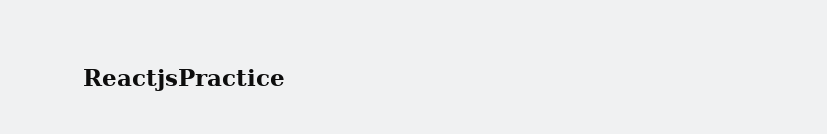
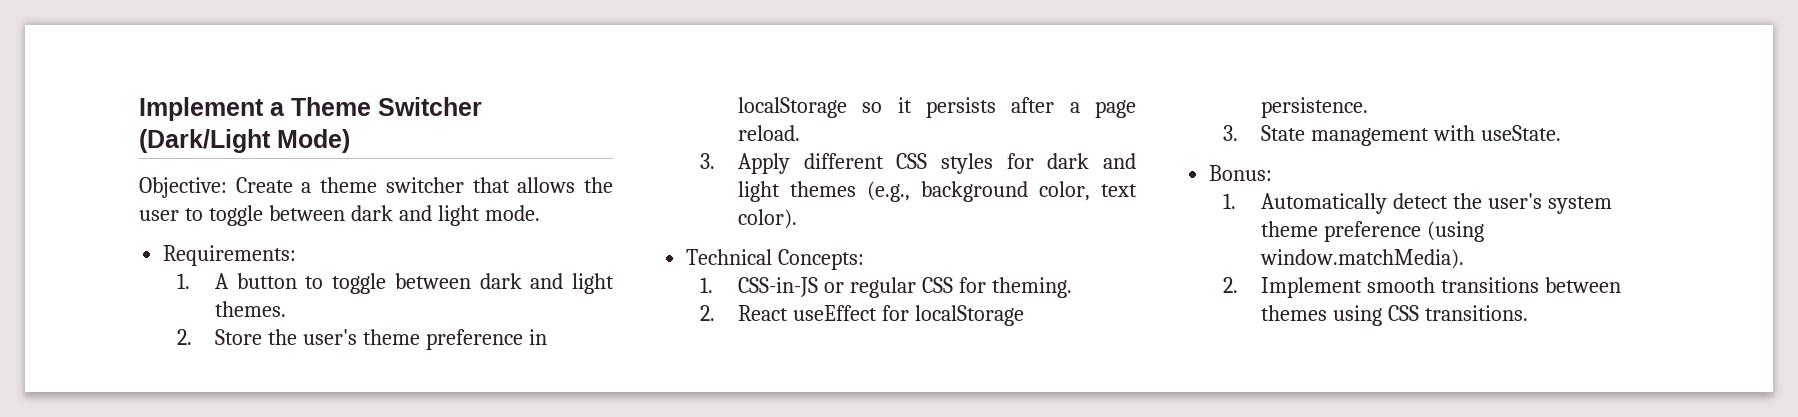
- ReactjsPractice
+ Implement a Theme Switcher (Dark/Light Mode)
+ Objective: Create a theme switcher that allows the user to toggle between dark and light mode.
+ Requirements:
+ 1. A button to toggle between dark and light themes.
+ 2. Store the user's theme preference in localStorage so it persists after a page reload.
+ 3. Apply different CSS styles for dark and light themes (e.g., background color, text color).
+ Technical Concepts:
+ 1. CSS-in-JS or regular CSS for theming.
+ 2. React useEffect for localStorage persistence.
+ 3. State management with useState.
+ Bonus:
+ 1. Automatically detect the user's system theme preference (using window.matchMedia).
+ 2. Implement smooth transitions between themes using CSS transitions.

